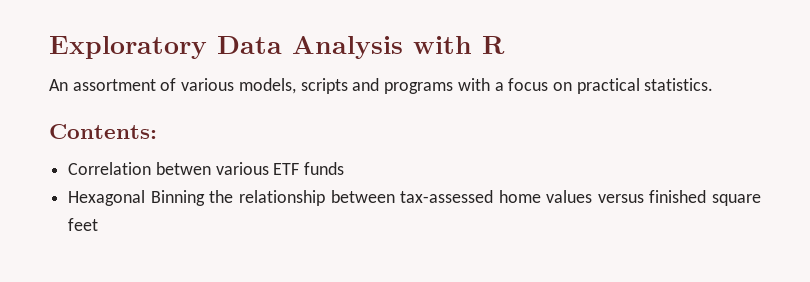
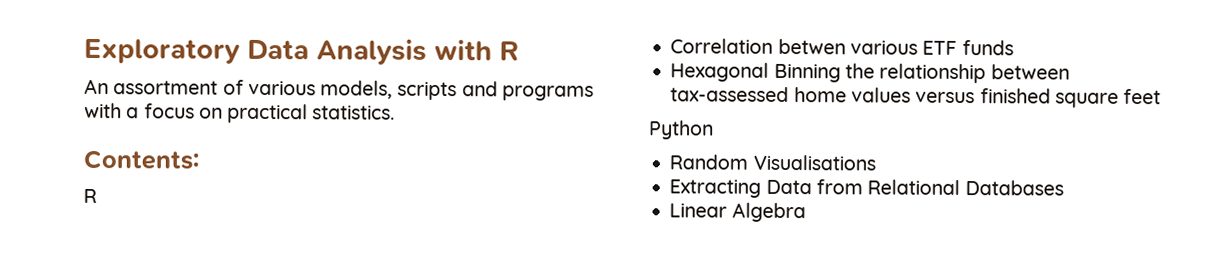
  Contents:
+ R
+ Python
+ Random Visualisations
+ Extracting Data from Relational Databases
+ Linear Algebra

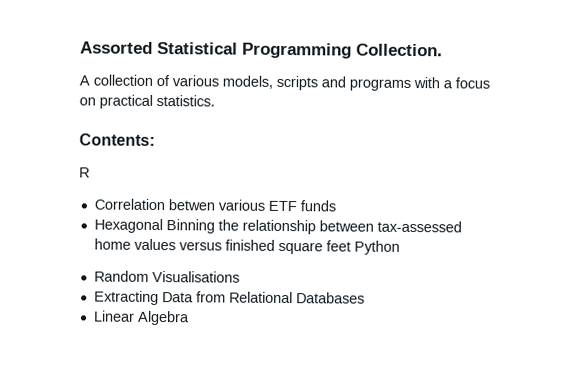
- Exploratory Data Analysis with R
- An assortment of various models, scripts and programs with a focus on practical statistics.
+ Assorted Statistical Programming Collection.
+ A collection of various models, scripts and programs with a focus on practical statistics.
- Hexagonal Binning the relationship between tax-assessed home values versus finished square feet
- Python
+ Hexagonal Binning the relationship between tax-assessed home values versus finished square feet Python

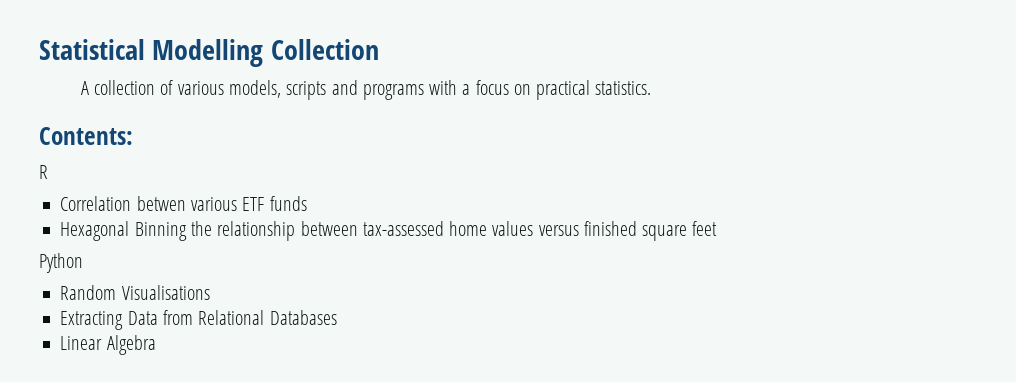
- Assorted Statistical Programming Collection.
+ Statistical Modelling Collection
- Hexagonal Binning the relationship between tax-assessed home values versus finished square feet Python
+ Hexagonal Binning the relationship between tax-assessed home values versus finished square feet
+ Python

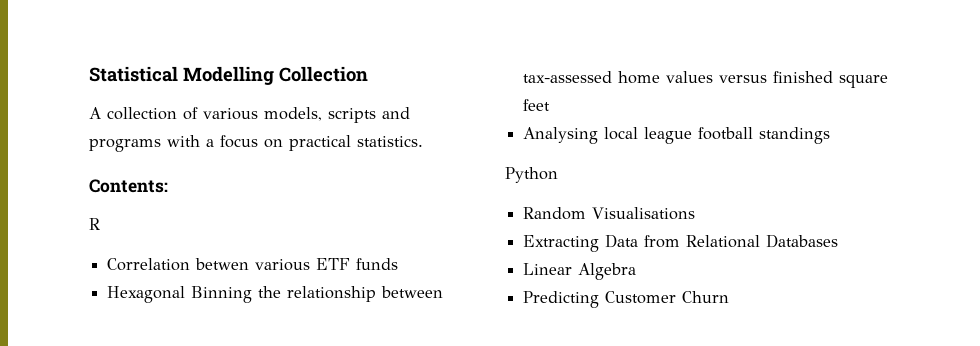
+ Analysing local league football standings
+ Predicting Customer Churn

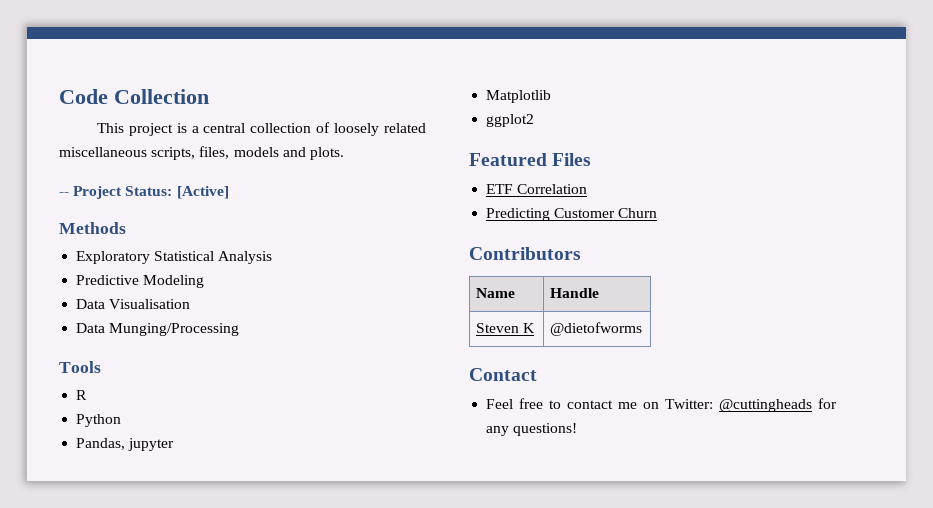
- Statistical Modelling Collection
+ Code Collection
- A collection of various models, scripts and programs with a focus on practical statistics.
- Contents:
+ This project is a central collection of loosely related miscellaneous scripts, files, models and plots.
+ -- Project Status: [Active]
+ Methods
+ Exploratory Statistical Analysis
+ Predictive Modeling
+ Data Visualisation
+ Data Munging/Processing
+ Tools
  R
- Correlation betwen various ETF funds
- Hexagonal Binning the relationship between tax-assessed home values versus finished square feet
- Analysing local league football standings
  Python
- Random Visualisations
- Extracting Data from Relational Databases
- Linear Algebra
+ Pandas, jupyter
+ Matplotlib
+ ggplot2
+ Featured Files
+ ETF Correlation
  Predicting Customer Churn
+ Contributors
+ Name | Handle
+ Steven K | @dietofworms
+ Contact
+ Feel free to contact me on Twitter: @cuttingheads for any questions!

